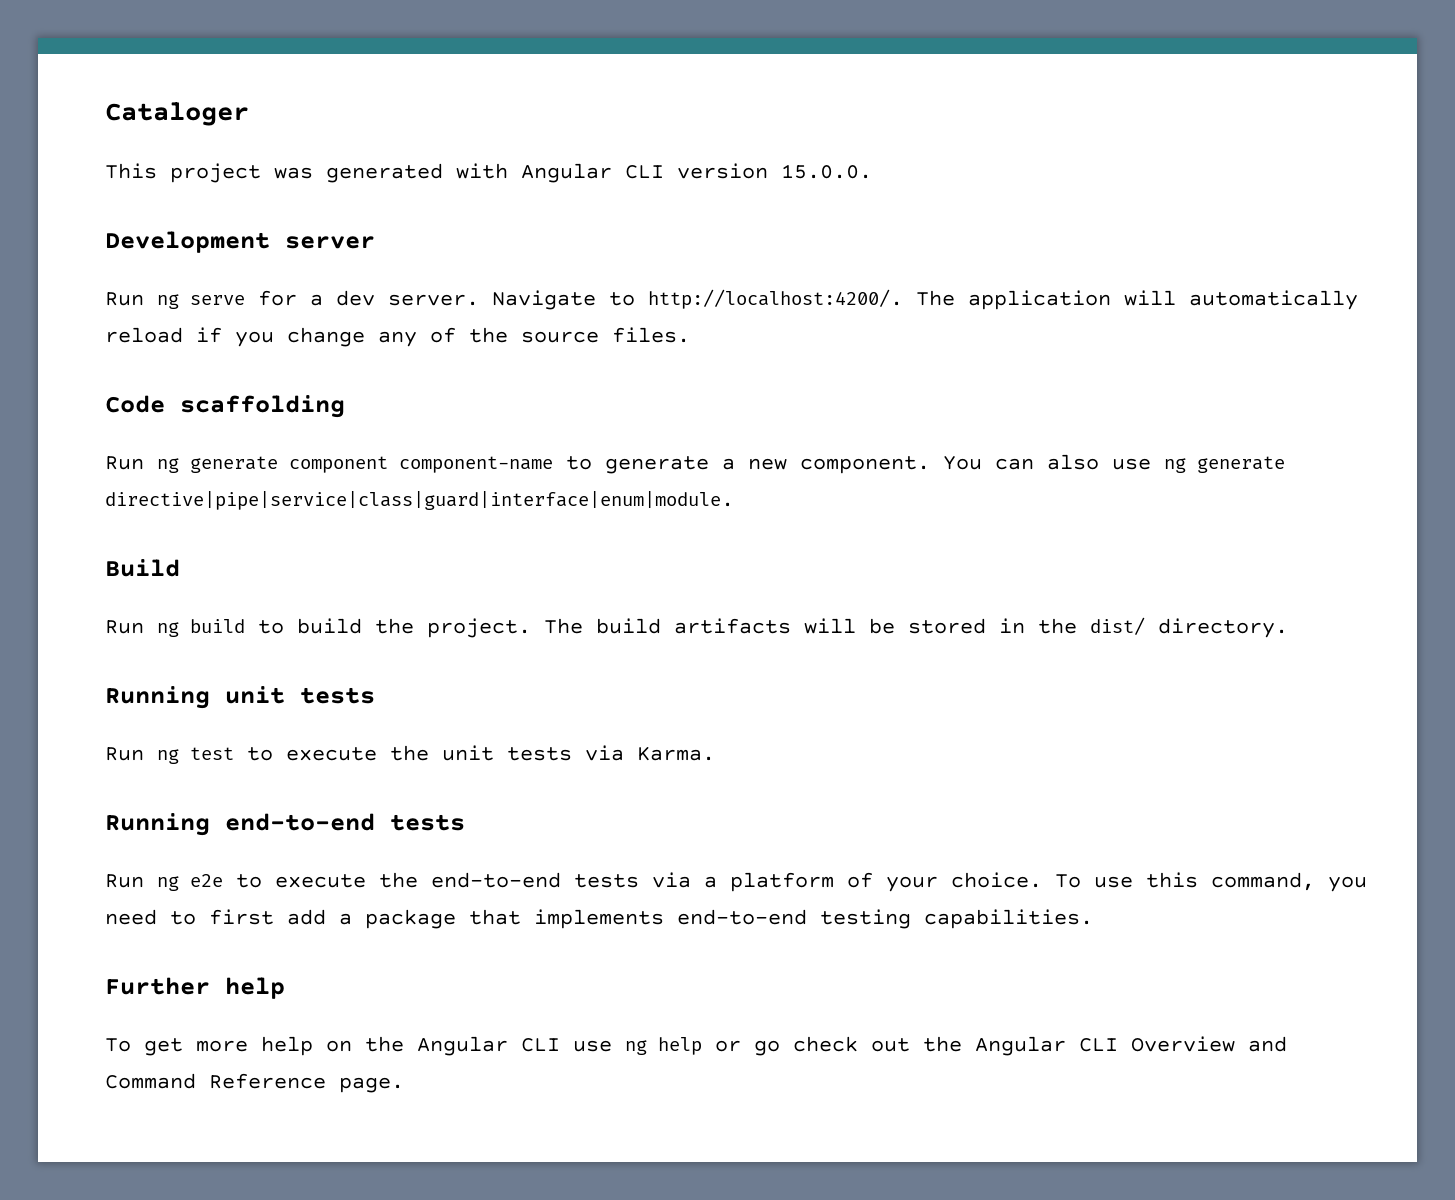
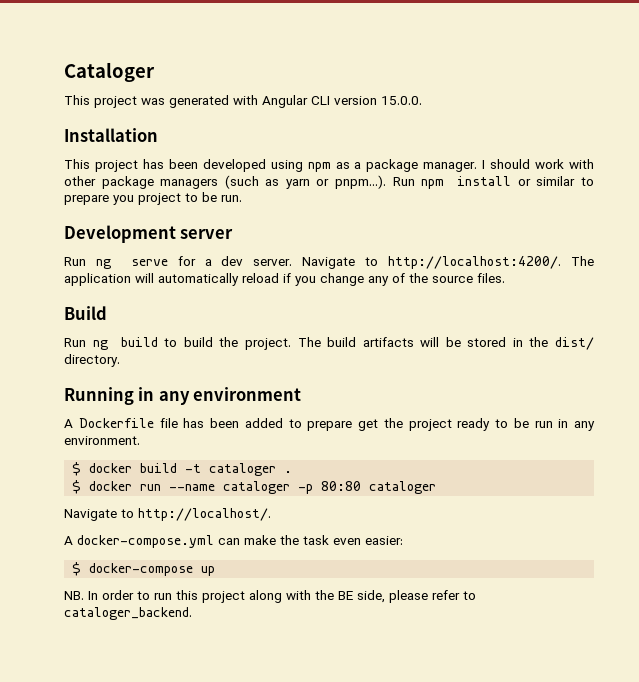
+ Installation
+ This project has been developed using npm as a package manager. I should work with other package managers (such as yarn or pnpm...). Run npm install or similar to prepare you project to be run.
- Code scaffolding
- Run ng generate component component-name to generate a new component. You can also use ng generate directive|pipe|service|class|guard|interface|enum|module.
- Running unit tests
- Run ng test to execute the unit tests via Karma.
- Running end-to-end tests
- Run ng e2e to execute the end-to-end tests via a platform of your choice. To use this command, you need to first add a package that implements end-to-end testing capabilities.
- Further help
- To get more help on the Angular CLI use ng help or go check out the Angular CLI Overview and Command Reference page.
+ Running in any environment
+ A Dockerfile file has been added to prepare get the project ready to be run in any environment.
+ $ docker build -t cataloger .
+ $ docker run --name cataloger -p 80:80 cataloger
+ Navigate to http://localhost/.
+ A docker-compose.yml can make the task even easier:
+ $ docker-compose up
+ NB. In order to run this project along with the BE side, please refer to cataloger_backend.

